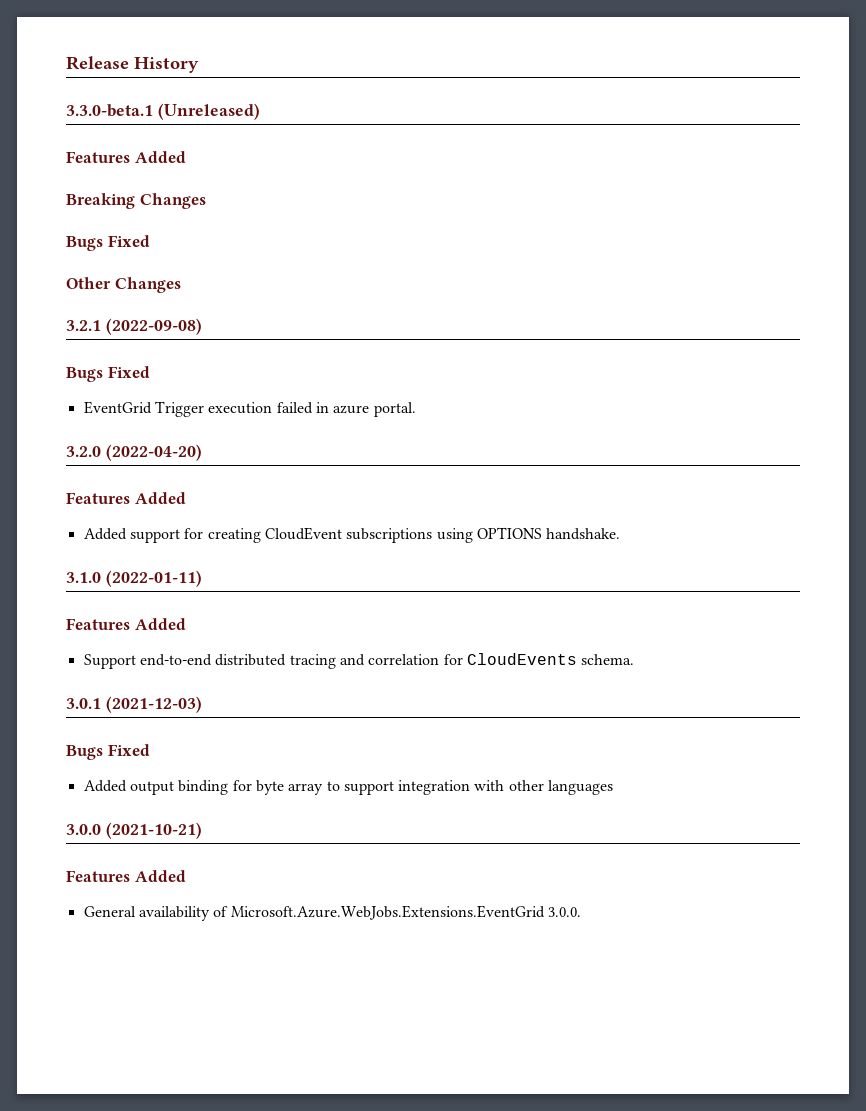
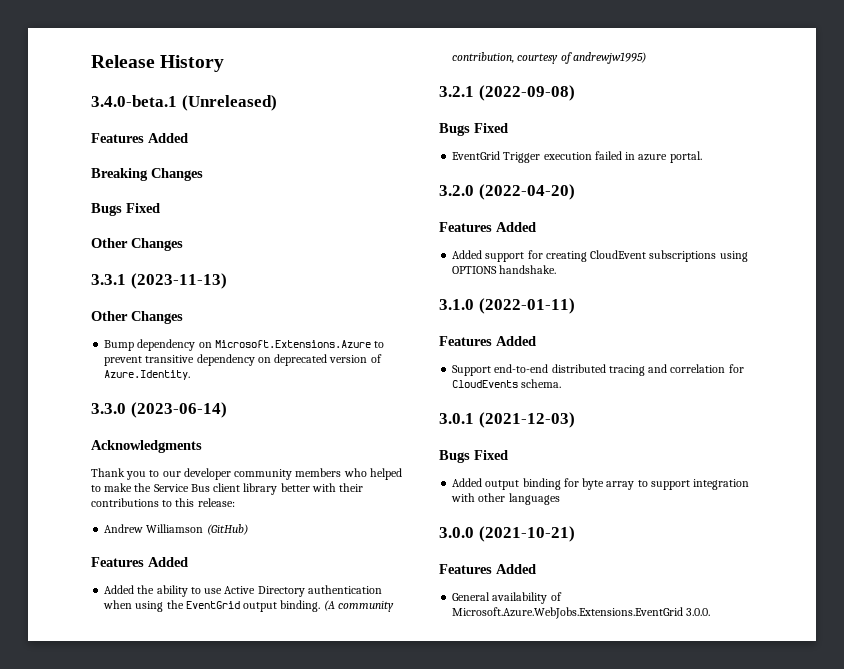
- 3.3.0-beta.1 (Unreleased)
+ 3.4.0-beta.1 (Unreleased)
+ 3.3.1 (2023-11-13)
+ Other Changes
+ Bump dependency on Microsoft.Extensions.Azure to prevent transitive dependency on deprecated version of Azure.Identity.
+ 3.3.0 (2023-06-14)
+ Acknowledgments
+ Thank you to our developer community members who helped to make the Service Bus client library better with their contributions to this release:
+ Andrew Williamson (GitHub)
+ Features Added
+ Added the ability to use Active Directory authentication when using the EventGrid output binding. (A community contribution, courtesy of andrewjw1995)

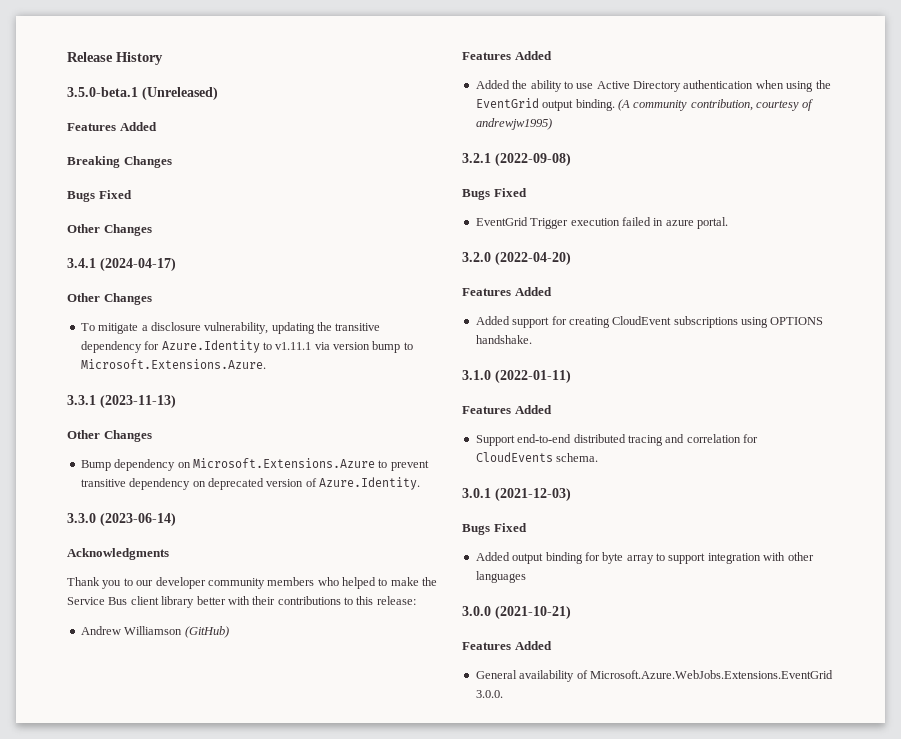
- 3.4.0-beta.1 (Unreleased)
+ 3.5.0-beta.1 (Unreleased)
+ 3.4.1 (2024-04-17)
+ Other Changes
+ To mitigate a disclosure vulnerability, updating the transitive dependency for Azure.Identity to v1.11.1 via version bump to Microsoft.Extensions.Azure.

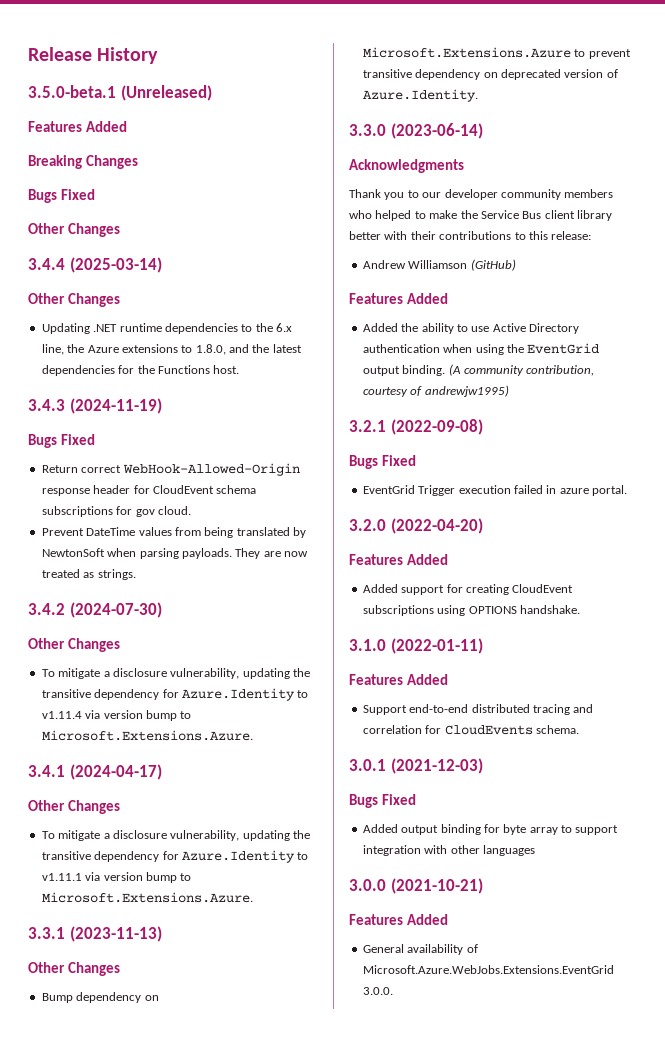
+ 3.4.4 (2025-03-14)
+ Other Changes
+ Updating .NET runtime dependencies to the 6.x line, the Azure extensions to 1.8.0, and the latest dependencies for the Functions host.
+ 3.4.3 (2024-11-19)
+ Bugs Fixed
+ Return correct WebHook-Allowed-Origin response header for CloudEvent schema subscriptions for gov cloud.
+ Prevent DateTime values from being translated by NewtonSoft when parsing payloads. They are now treated as strings.
+ 3.4.2 (2024-07-30)
+ Other Changes
+ To mitigate a disclosure vulnerability, updating the transitive dependency for Azure.Identity to v1.11.4 via version bump to Microsoft.Extensions.Azure.

